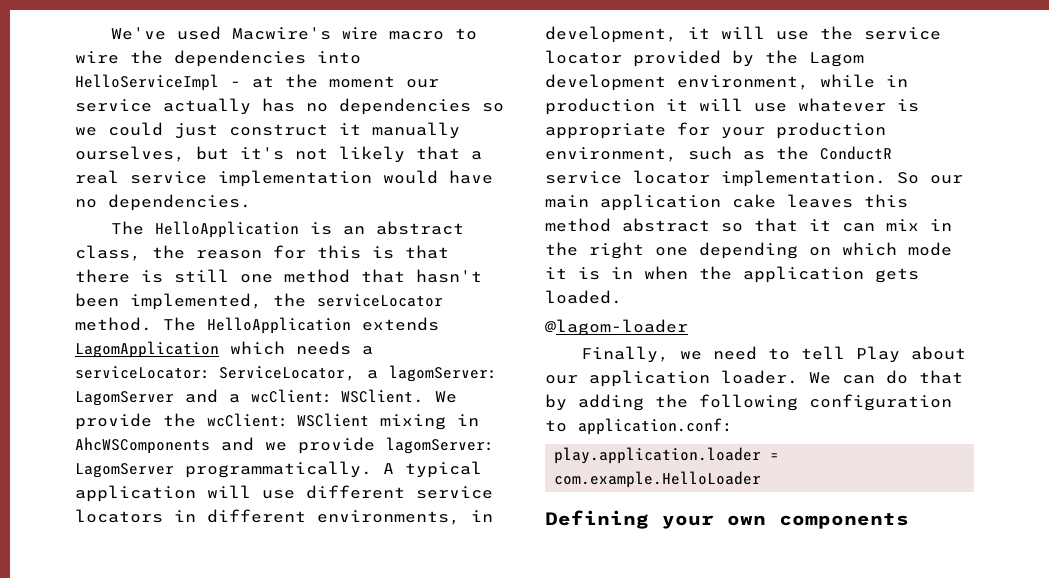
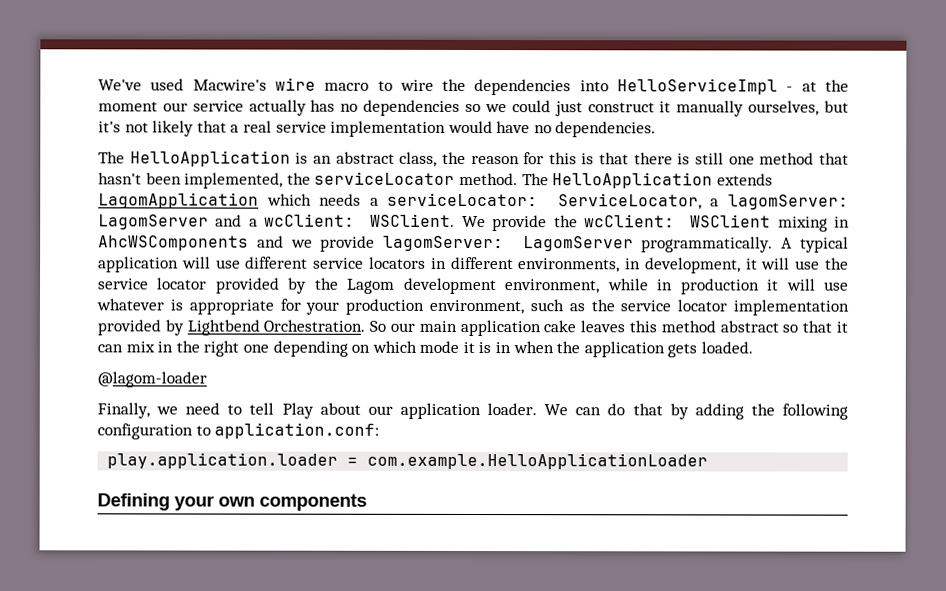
- A typical application will use different service locators in different environments, in development, it will use the service locator provided by the Lagom development environment, while in production it will use whatever is appropriate for your production environment, such as the ConductR service locator implementation.
+ A typical application will use different service locators in different environments, in development, it will use the service locator provided by the Lagom development environment, while in production it will use whatever is appropriate for your production environment, such as the service locator implementation provided by Lightbend Orchestration.
- play.application.loader = com.example.HelloLoader
+ play.application.loader = com.example.HelloApplicationLoader

